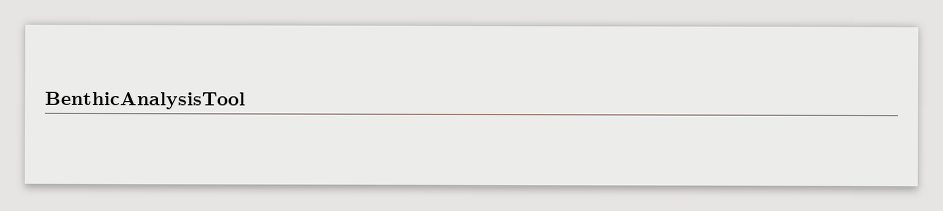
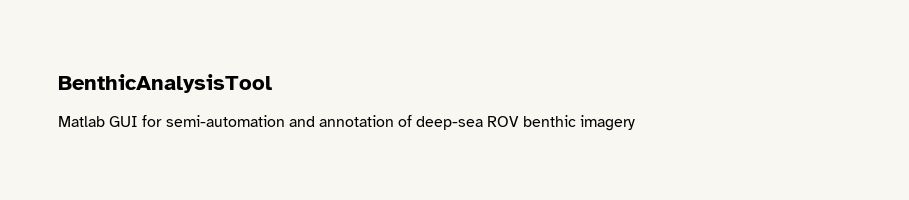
+ Matlab GUI for semi-automation and annotation of deep-sea ROV benthic imagery

